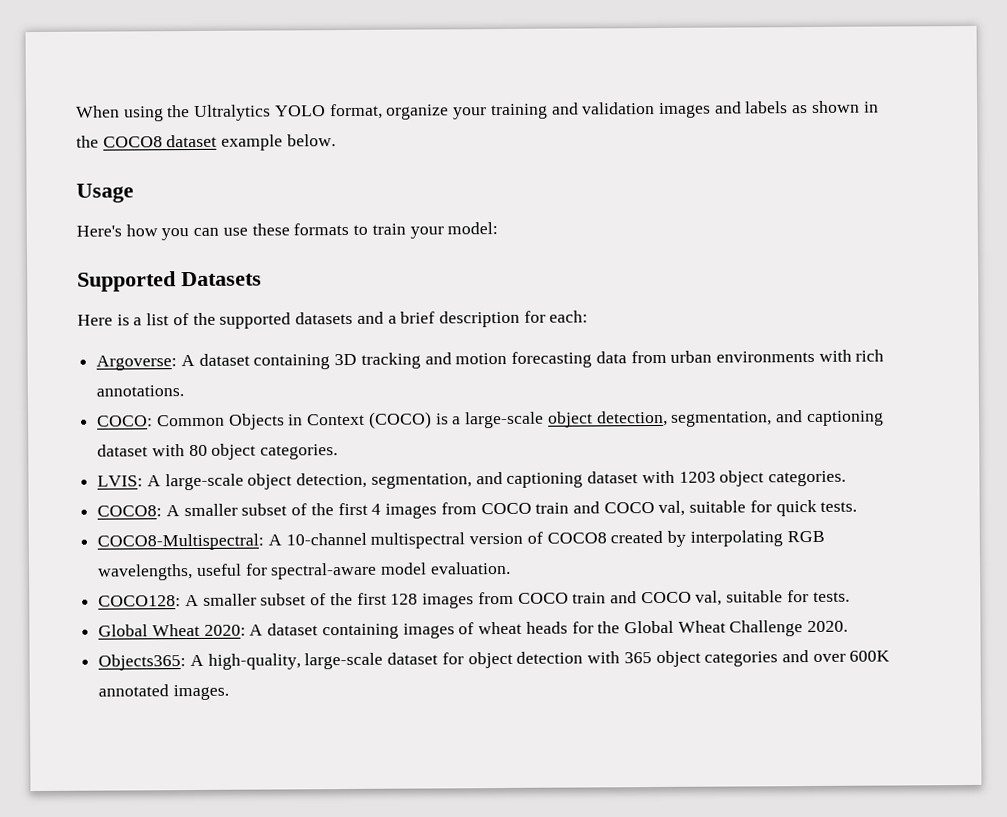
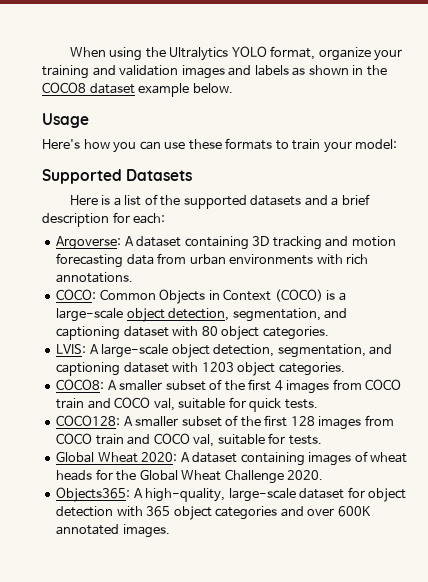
- COCO8-Multispectral: A 10-channel multispectral version of COCO8 created by interpolating RGB wavelengths, useful for spectral-aware model evaluation.

